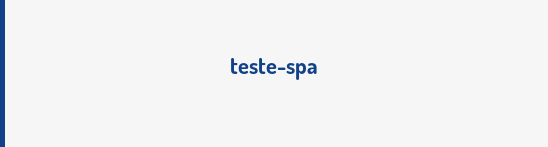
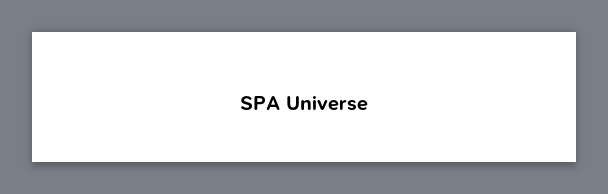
- teste-spa
+ SPA Universe

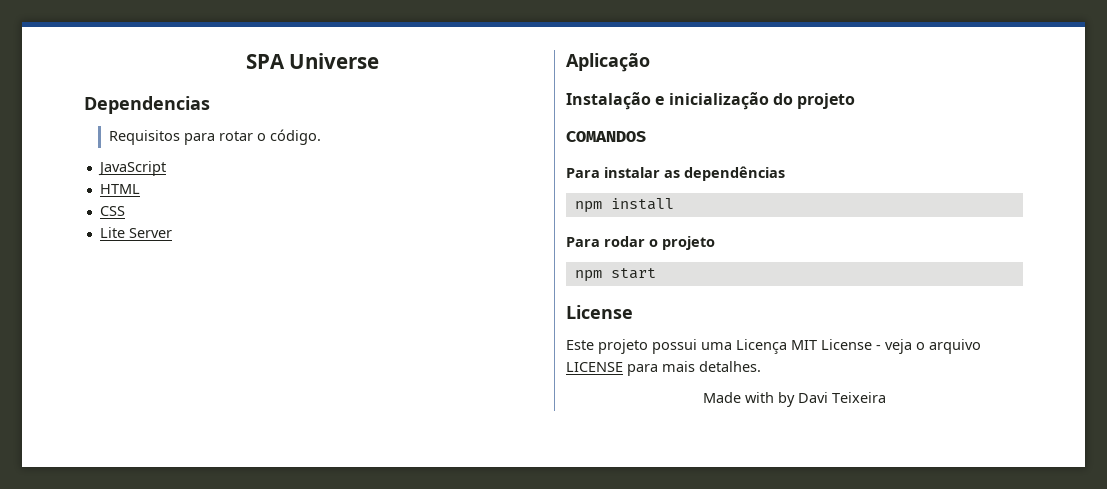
+ Dependencias
+ Requisitos para rotar o código.
+ JavaScript
+ HTML
+ CSS
+ Lite Server
+ Aplicação
+ Instalação e inicialização do projeto
+ COMANDOS
+ Para instalar as dependências
+ npm install
+ Para rodar o projeto
+ npm start
+ License
+ Este projeto possui uma Licença MIT License - veja o arquivo LICENSE para mais detalhes.
+ Made with by Davi Teixeira

